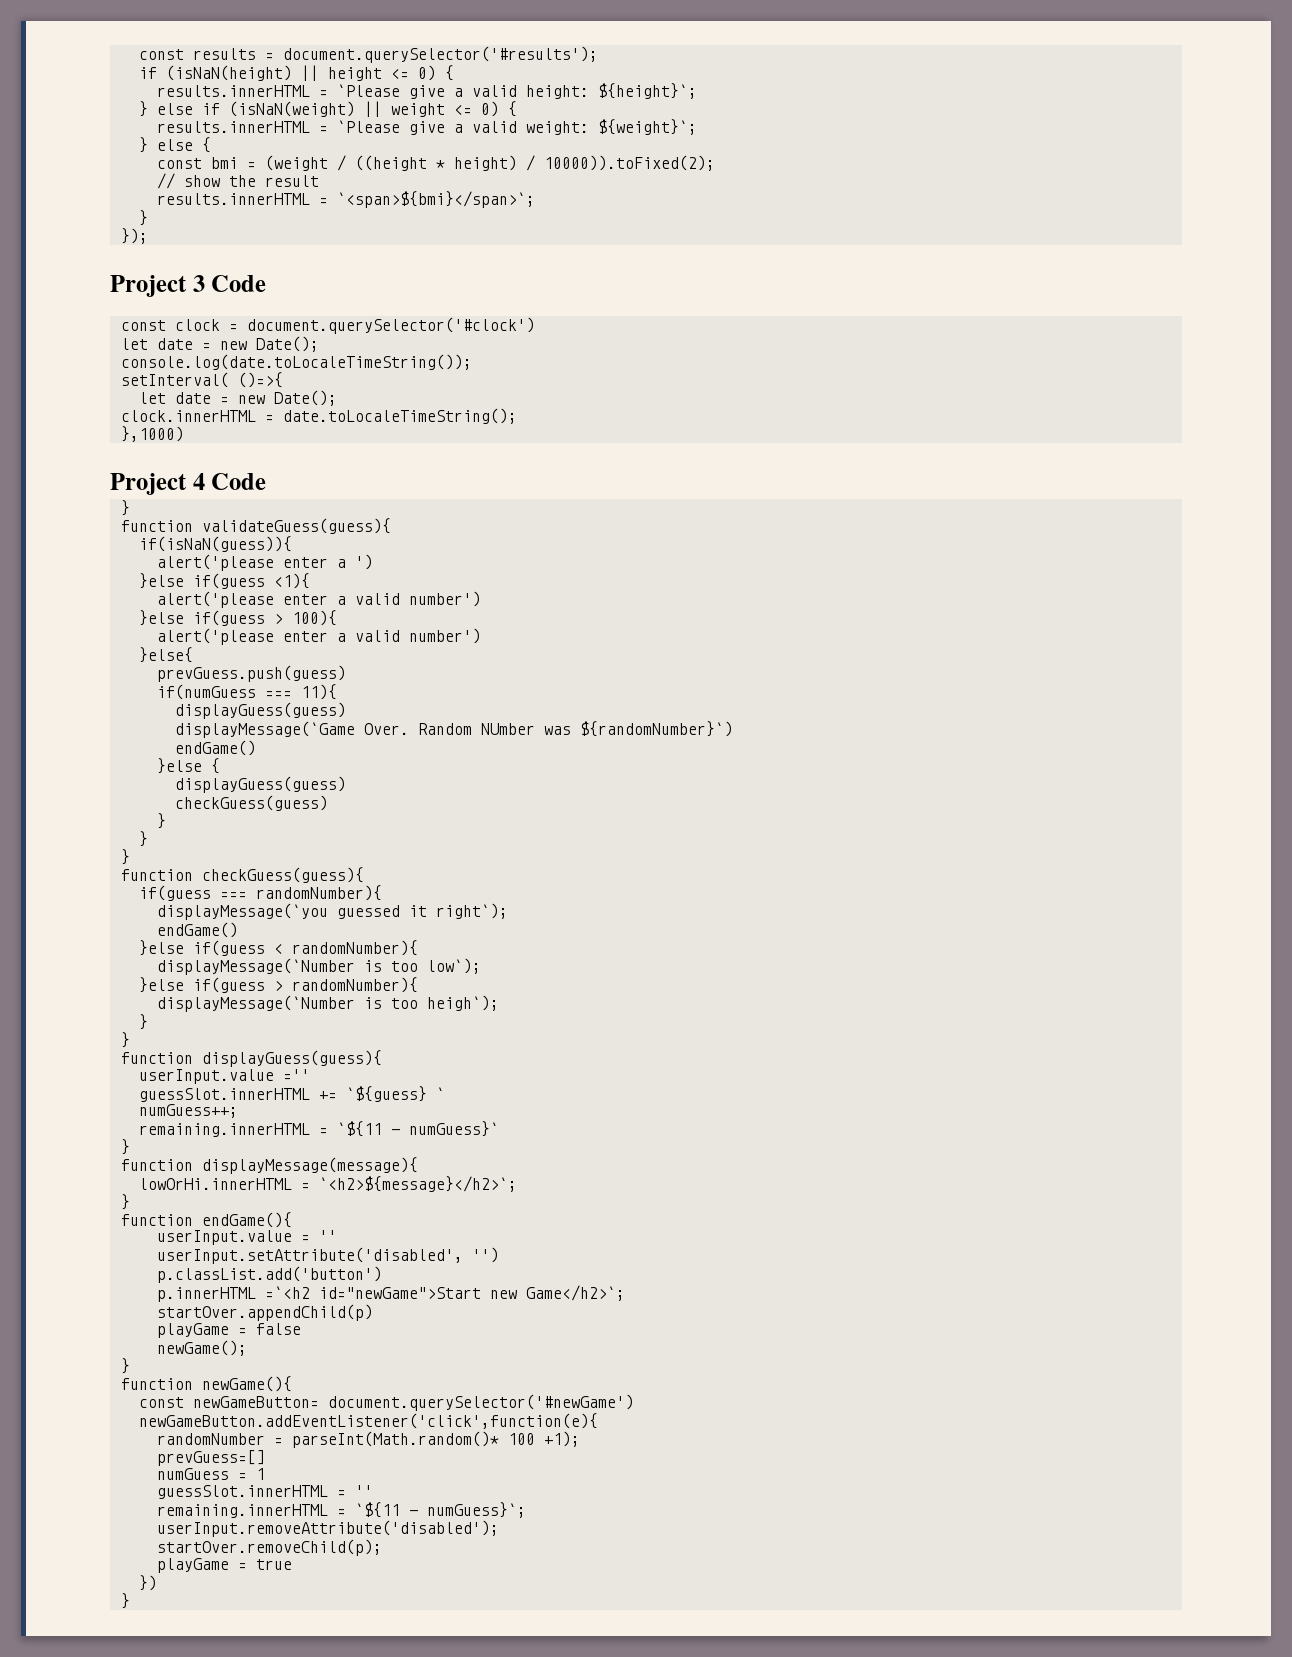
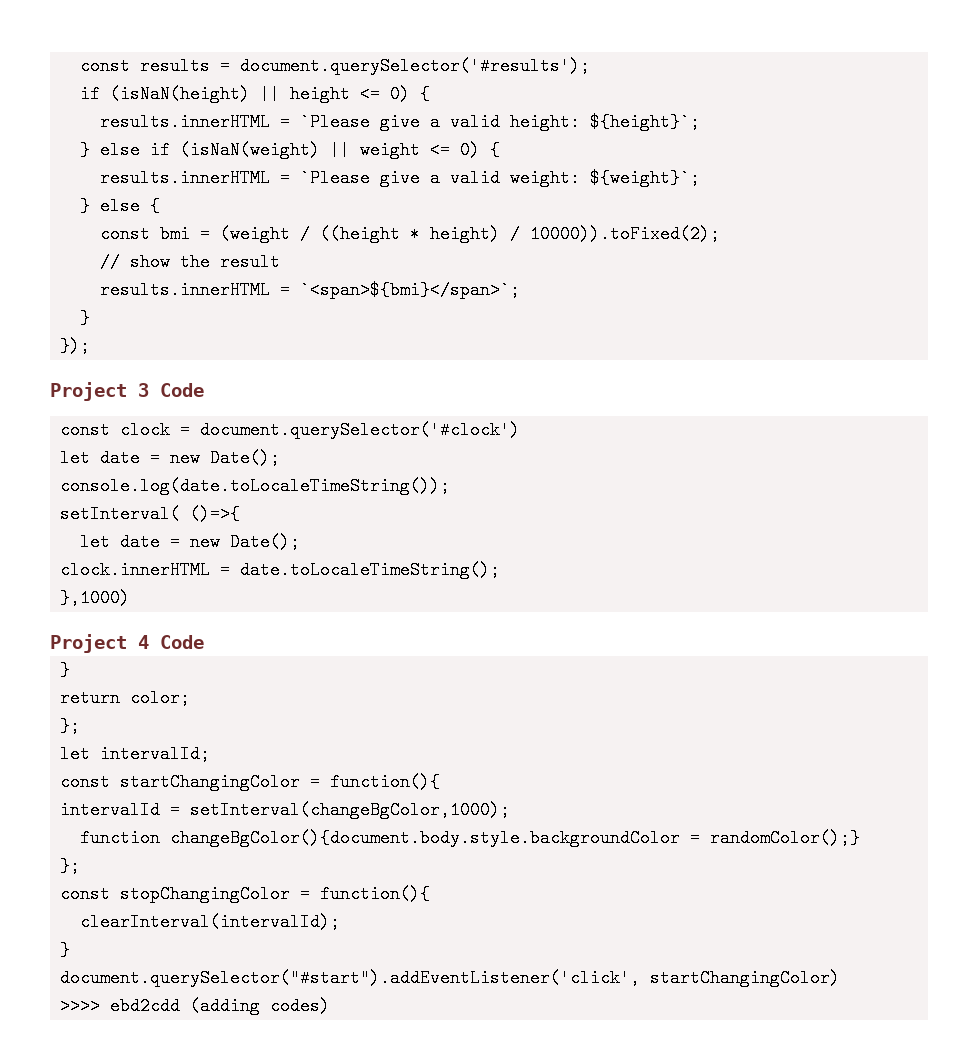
- function validateGuess(guess){
- if(isNaN(guess)){
- alert('please enter a ')
- }else if(guess <1){
- alert('please enter a valid number')
- }else if(guess > 100){
- alert('please enter a valid number')
- }else{
- prevGuess.push(guess)
- if(numGuess === 11){
- displayGuess(guess)
- displayMessage(`Game Over. Random NUmber was ${randomNumber}`)
- endGame()
- }else {
- displayGuess(guess)
- checkGuess(guess)
+ return color;
+ };
+ let intervalId;
+ const startChangingColor = function(){
+ intervalId = setInterval(changeBgColor,1000);
+ function changeBgColor(){document.body.style.backgroundColor = randomColor();}
+ };
+ const stopChangingColor = function(){
+ clearInterval(intervalId);
  }
- }
- }
- function checkGuess(guess){
- if(guess === randomNumber){
- displayMessage(`you guessed it right`);
- endGame()
- }else if(guess < randomNumber){
- displayMessage(`Number is too low`);
- }else if(guess > randomNumber){
- displayMessage(`Number is too heigh`);
- }
- }
- function displayGuess(guess){
- userInput.value =''
- guessSlot.innerHTML += `${guess} `
- numGuess++;
- remaining.innerHTML = `${11 - numGuess}`
- }
- function displayMessage(message){
- lowOrHi.innerHTML = `<h2>${message}</h2>`;
- }
- function endGame(){
- userInput.value = ''
- userInput.setAttribute('disabled', '')
- p.classList.add('button')
- p.innerHTML =`<h2 id="newGame">Start new Game</h2>`;
- startOver.appendChild(p)
- playGame = false
- newGame();
- }
- function newGame(){
- const newGameButton= document.querySelector('#newGame')
- newGameButton.addEventListener('click',function(e){
- randomNumber = parseInt(Math.random()* 100 +1);
- prevGuess=[]
- numGuess = 1
- guessSlot.innerHTML = ''
- remaining.innerHTML = `${11 - numGuess}`;
- userInput.removeAttribute('disabled');
- startOver.removeChild(p);
- playGame = true
- })
- }
+ document.querySelector("#start").addEventListener('click', startChangingColor)
+ >>>> ebd2cdd (adding codes)

